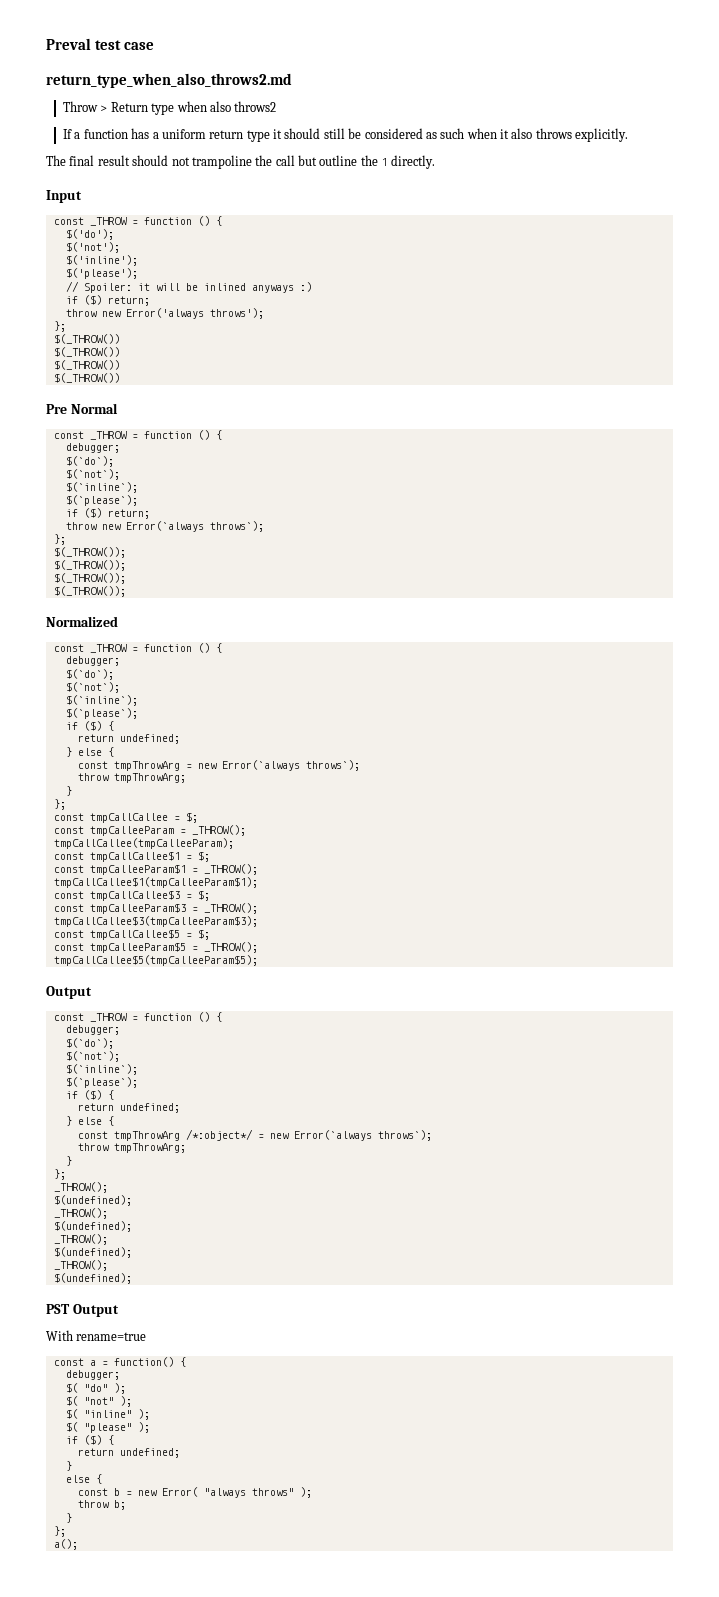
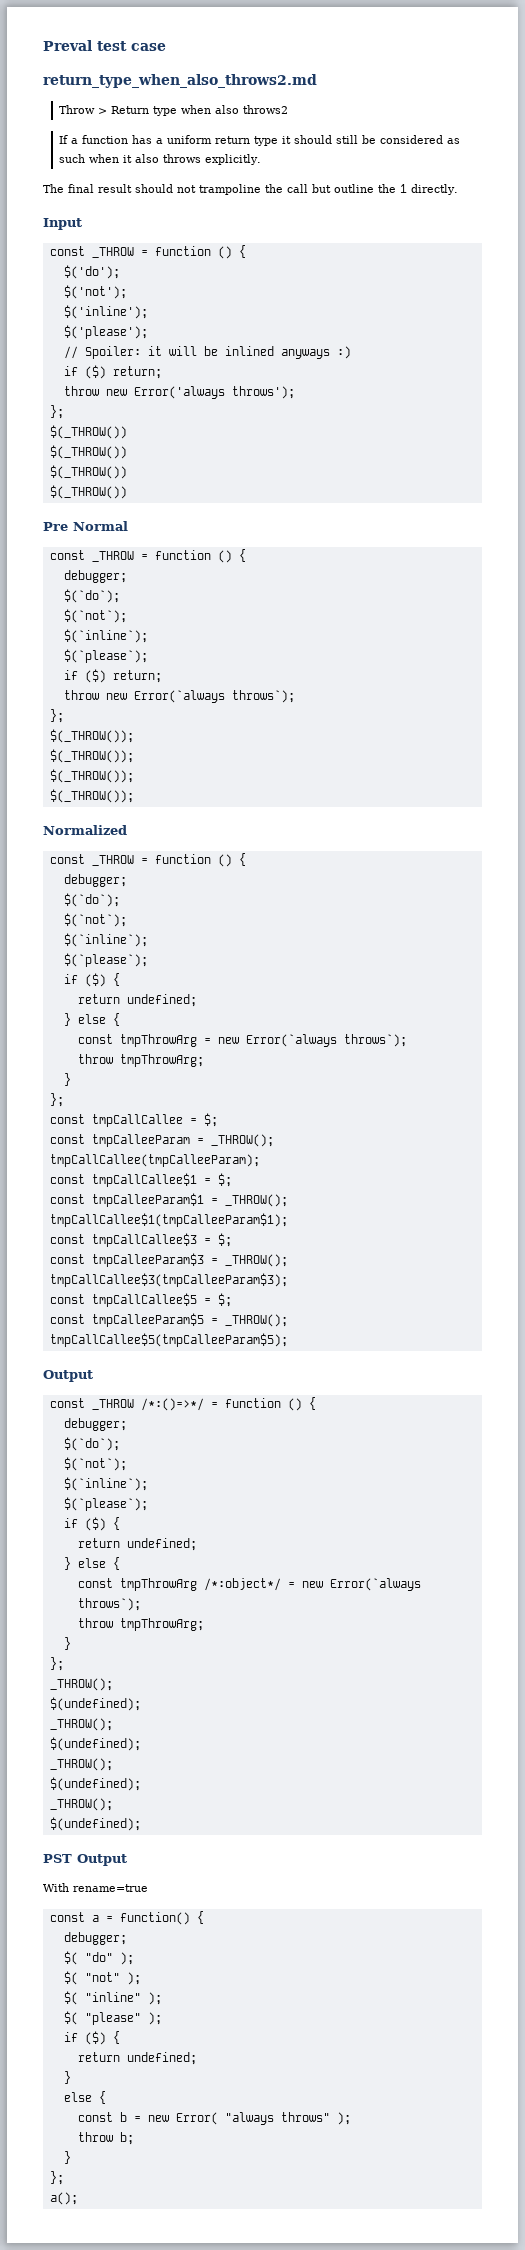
  tmpCallCallee$5(tmpCalleeParam$5);
  Output
- const _THROW = function () {
+ const _THROW /*:()=>*/ = function () {

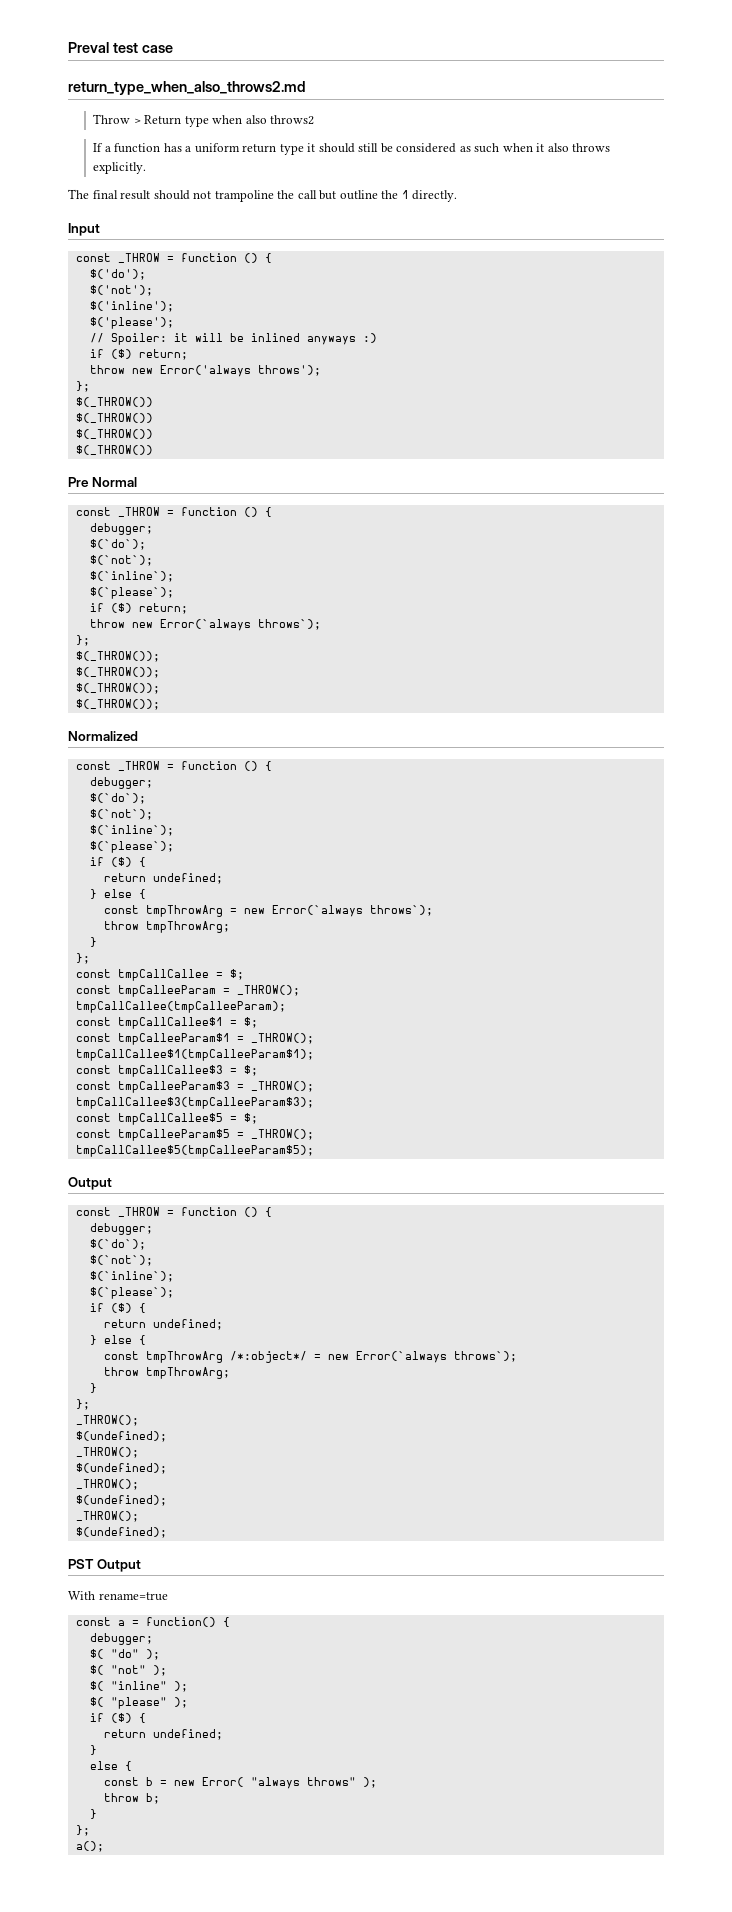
  tmpCallCallee$5(tmpCalleeParam$5);
  Output
- const _THROW /*:()=>*/ = function () {
+ const _THROW = function () {

